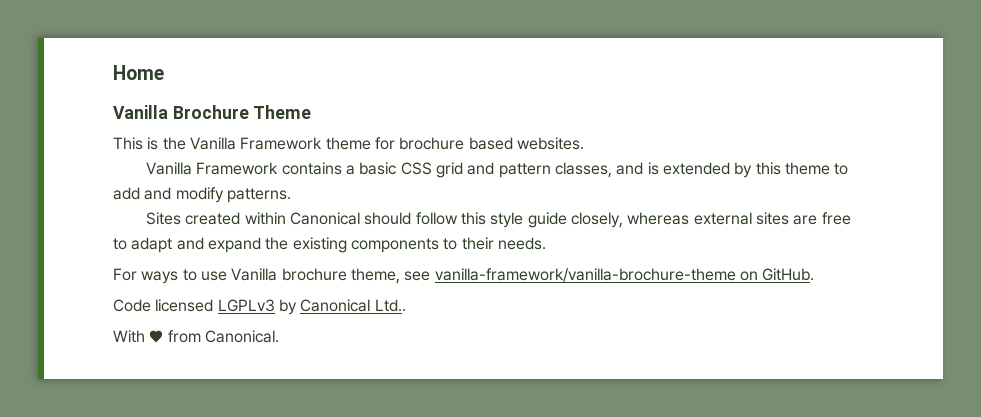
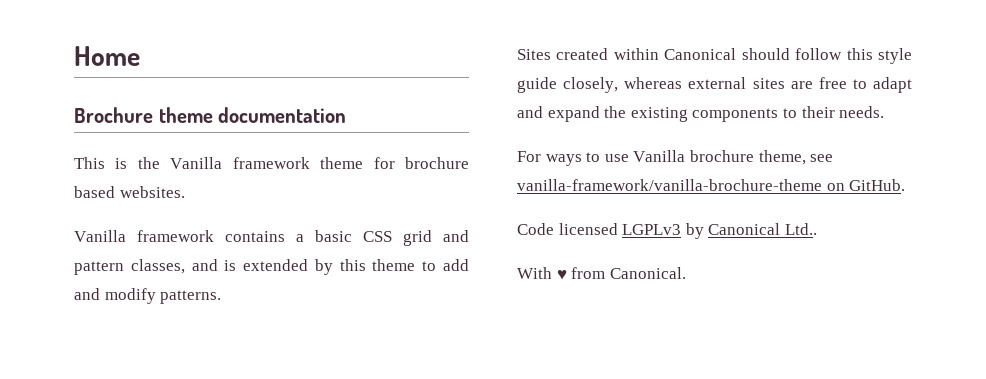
- Vanilla Brochure Theme
+ Brochure theme documentation
- This is the Vanilla Framework theme for brochure based websites.
+ This is the Vanilla framework theme for brochure based websites.
- Vanilla Framework contains a basic CSS grid and pattern classes, and is extended by this theme to add and modify patterns.
+ Vanilla framework contains a basic CSS grid and pattern classes, and is extended by this theme to add and modify patterns.

